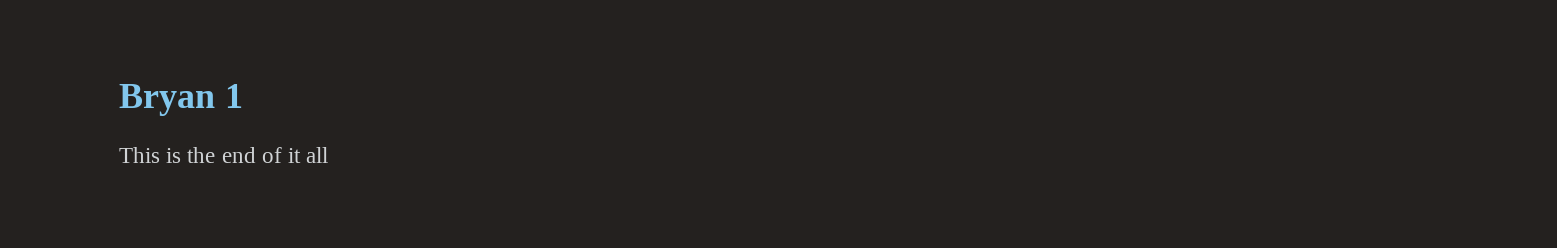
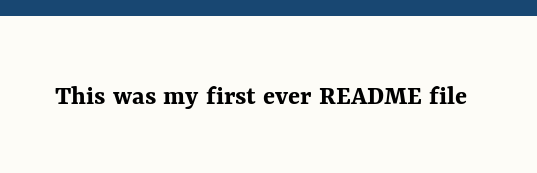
- Bryan 1
- This is the end of it all
+ This was my first ever README file

